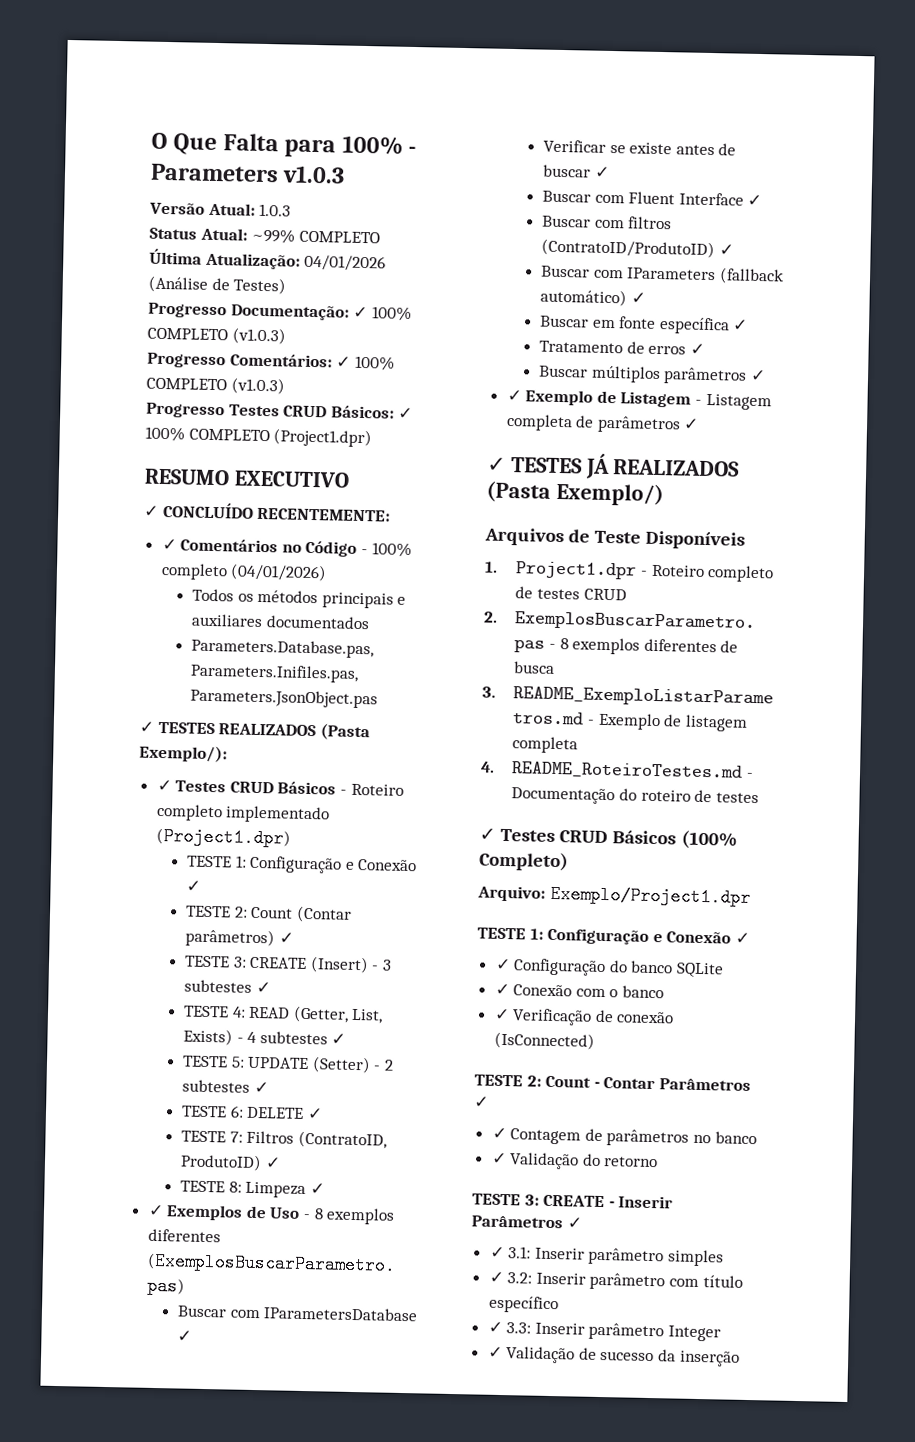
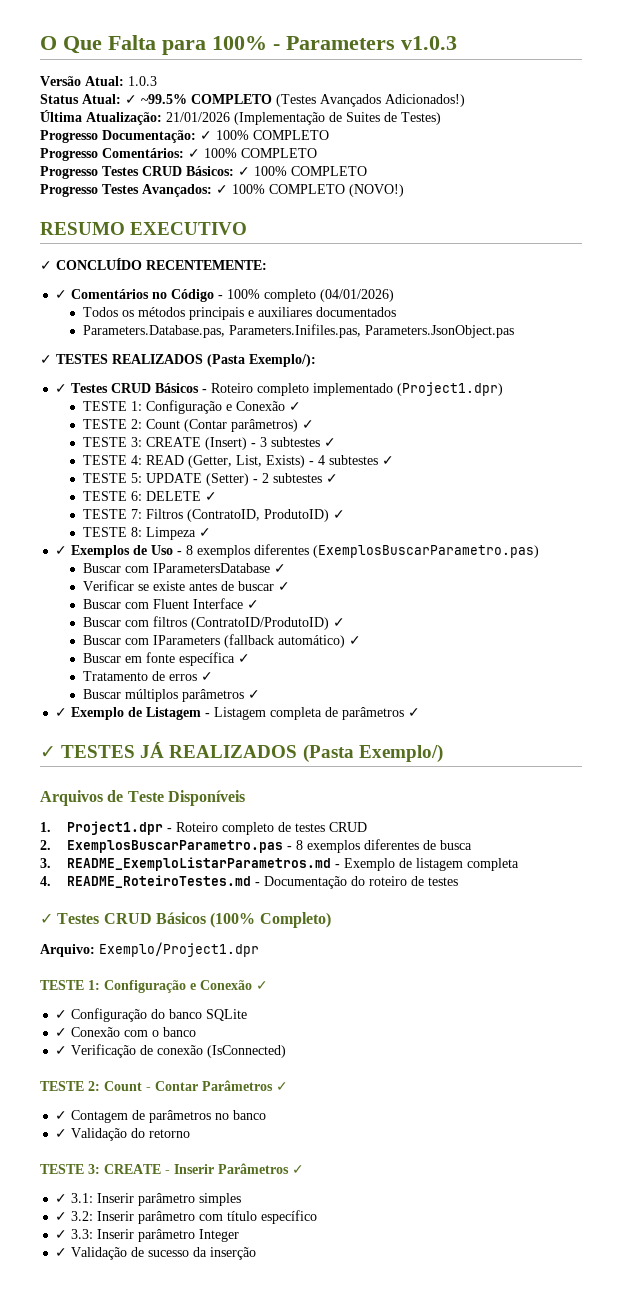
- Status Atual: ~99% COMPLETO
+ Status Atual: ✓ ~99.5% COMPLETO (Testes Avançados Adicionados!)
- Última Atualização: 04/01/2026 (Análise de Testes)
+ Última Atualização: 21/01/2026 (Implementação de Suites de Testes)
- Progresso Documentação: ✓ 100% COMPLETO (v1.0.3)
+ Progresso Documentação: ✓ 100% COMPLETO
- Progresso Comentários: ✓ 100% COMPLETO (v1.0.3)
+ Progresso Comentários: ✓ 100% COMPLETO
- Progresso Testes CRUD Básicos: ✓ 100% COMPLETO (Project1.dpr)
+ Progresso Testes CRUD Básicos: ✓ 100% COMPLETO
+ Progresso Testes Avançados: ✓ 100% COMPLETO (NOVO!)

